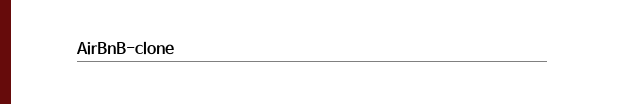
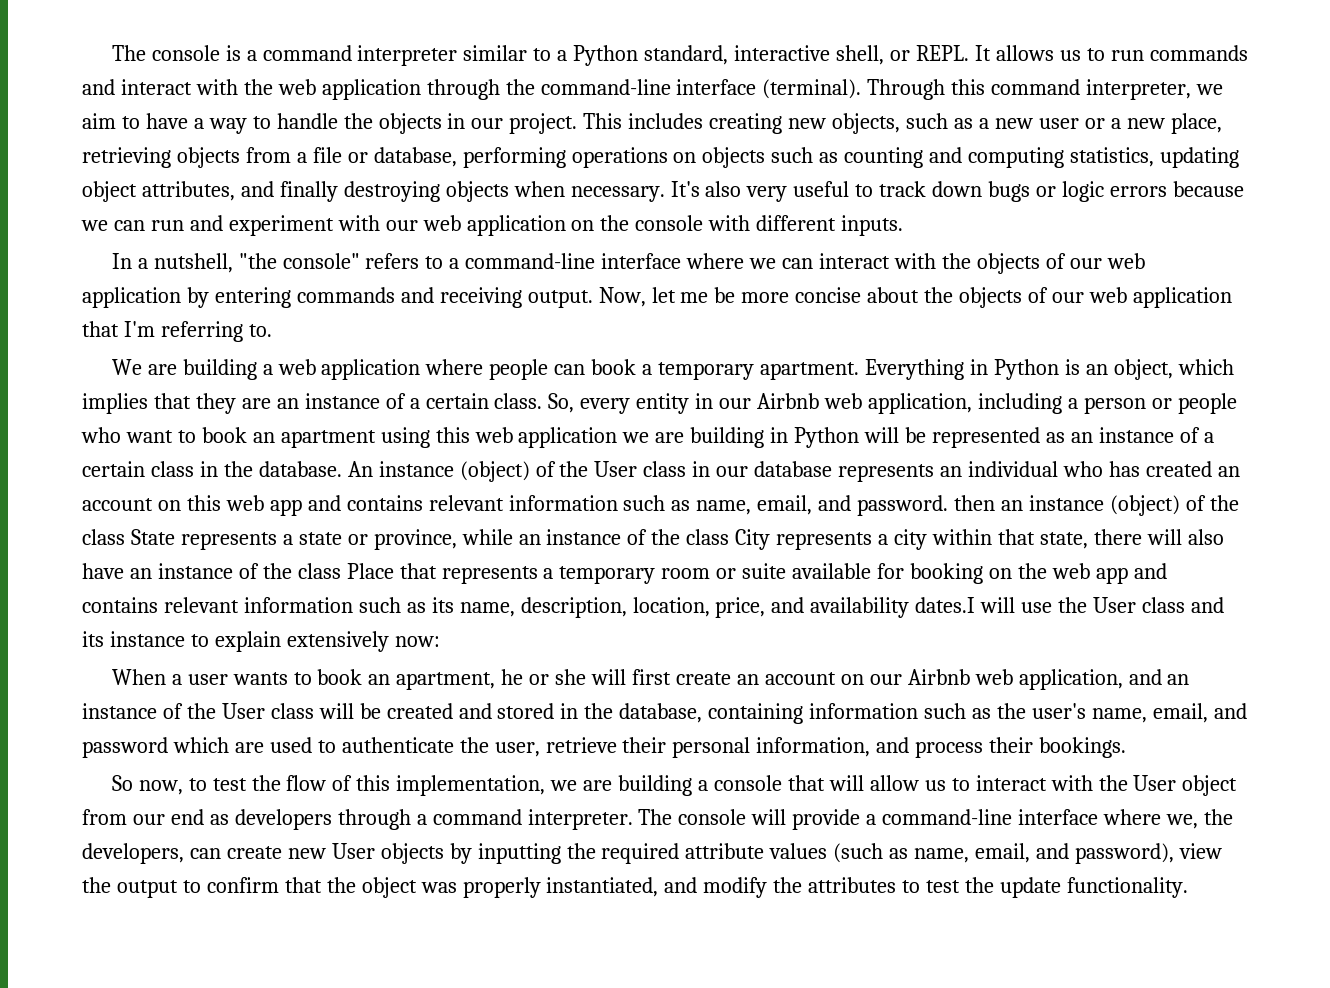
- AirBnB-clone
+ The console is a command interpreter similar to a Python standard, interactive shell, or REPL. It allows us to run commands and interact with the web application through the command-line interface (terminal). Through this command interpreter, we aim to have a way to handle the objects in our project. This includes creating new objects, such as a new user or a new place, retrieving objects from a file or database, performing operations on objects such as counting and computing statistics, updating object attributes, and finally destroying objects when necessary. It's also very useful to track down bugs or logic errors because we can run and experiment with our web application on the console with different inputs.
+ In a nutshell, "the console" refers to a command-line interface where we can interact with the objects of our web application by entering commands and receiving output. Now, let me be more concise about the objects of our web application that I'm referring to.
+ We are building a web application where people can book a temporary apartment. Everything in Python is an object, which implies that they are an instance of a certain class. So, every entity in our Airbnb web application, including a person or people who want to book an apartment using this web application we are building in Python will be represented as an instance of a certain class in the database. An instance (object) of the User class in our database represents an individual who has created an account on this web app and contains relevant information such as name, email, and password. then an instance (object) of the class State represents a state or province, while an instance of the class City represents a city within that state, there will also have an instance of the class Place that represents a temporary room or suite available for booking on the web app and contains relevant information such as its name, description, location, price, and availability dates.I will use the User class and its instance to explain extensively now:
+ When a user wants to book an apartment, he or she will first create an account on our Airbnb web application, and an instance of the User class will be created and stored in the database, containing information such as the user's name, email, and password which are used to authenticate the user, retrieve their personal information, and process their bookings.
+ So now, to test the flow of this implementation, we are building a console that will allow us to interact with the User object from our end as developers through a command interpreter. The console will provide a command-line interface where we, the developers, can create new User objects by inputting the required attribute values (such as name, email, and password), view the output to confirm that the object was properly instantiated, and modify the attributes to test the update functionality.

